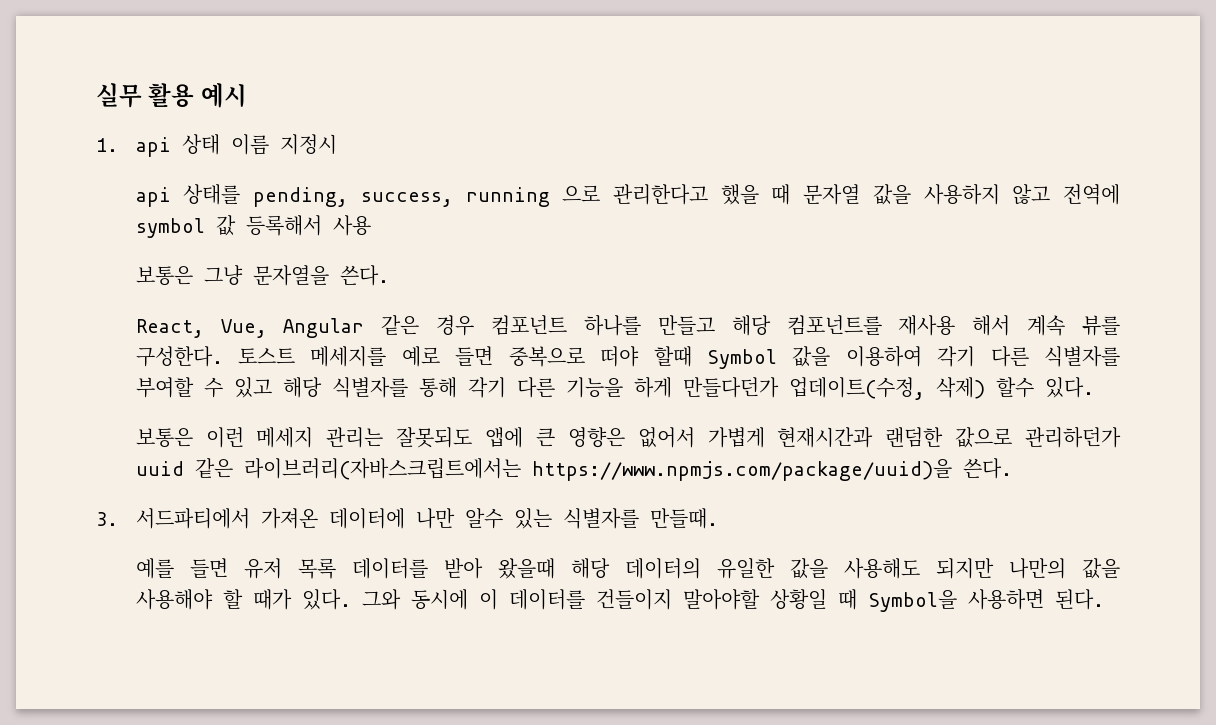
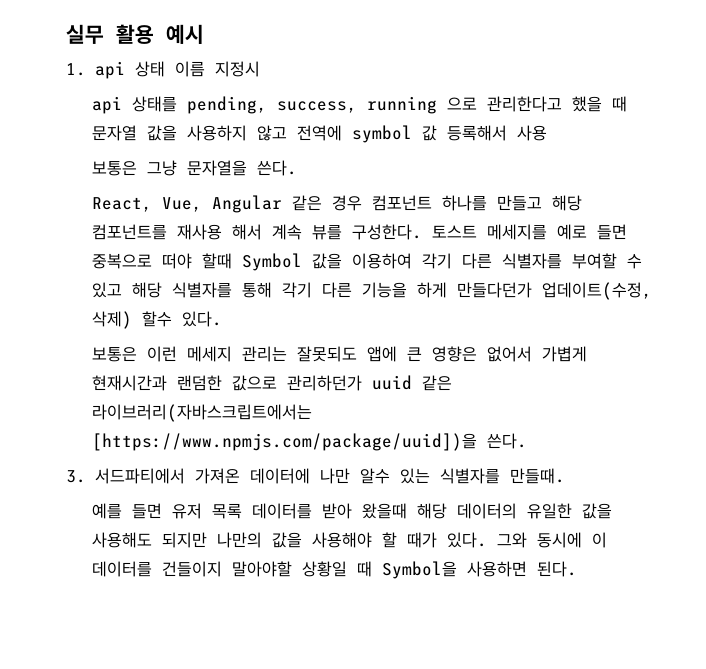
- 보통은 이런 메세지 관리는 잘못되도 앱에 큰 영향은 없어서 가볍게 현재시간과 랜덤한 값으로 관리하던가 uuid 같은 라이브러리(자바스크립트에서는 https://www.npmjs.com/package/uuid)을 쓴다.
+ 보통은 이런 메세지 관리는 잘못되도 앱에 큰 영향은 없어서 가볍게 현재시간과 랜덤한 값으로 관리하던가 uuid 같은 라이브러리(자바스크립트에서는 [https://www.npmjs.com/package/uuid])을 쓴다.

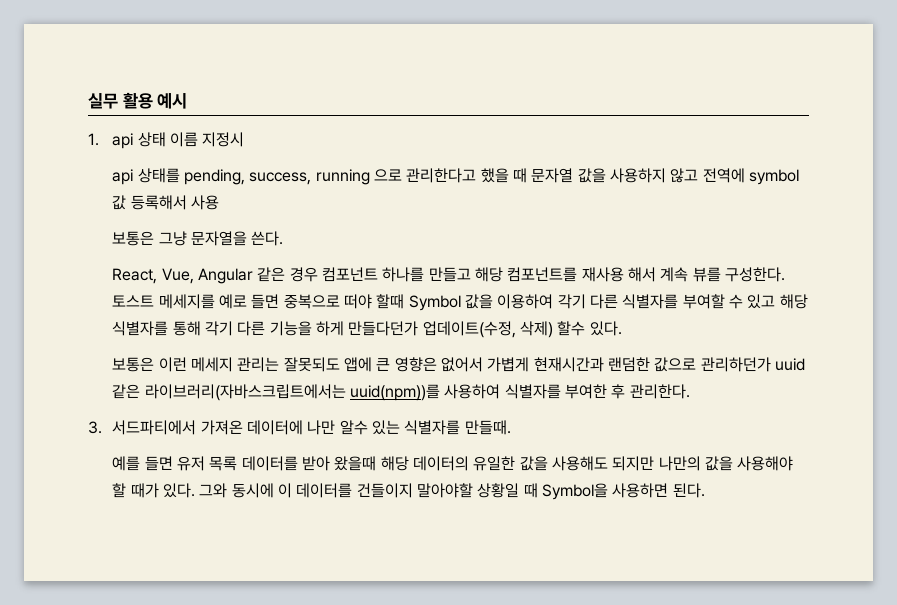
- 보통은 이런 메세지 관리는 잘못되도 앱에 큰 영향은 없어서 가볍게 현재시간과 랜덤한 값으로 관리하던가 uuid 같은 라이브러리(자바스크립트에서는 [https://www.npmjs.com/package/uuid])을 쓴다.
+ 보통은 이런 메세지 관리는 잘못되도 앱에 큰 영향은 없어서 가볍게 현재시간과 랜덤한 값으로 관리하던가 uuid 같은 라이브러리(자바스크립트에서는 uuid(npm))를 사용하여 식별자를 부여한 후 관리한다.

